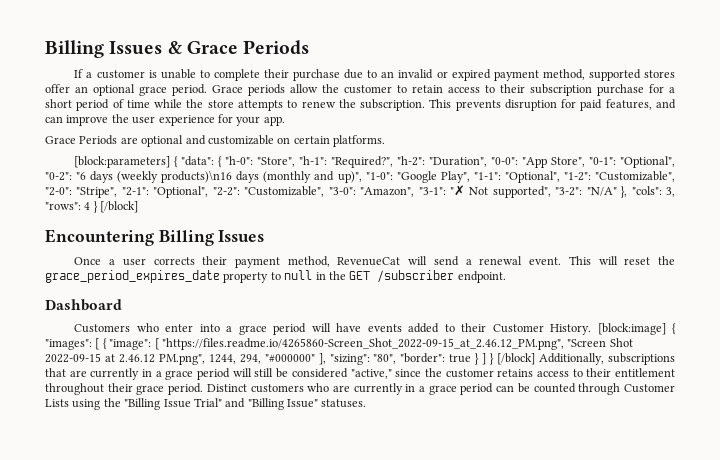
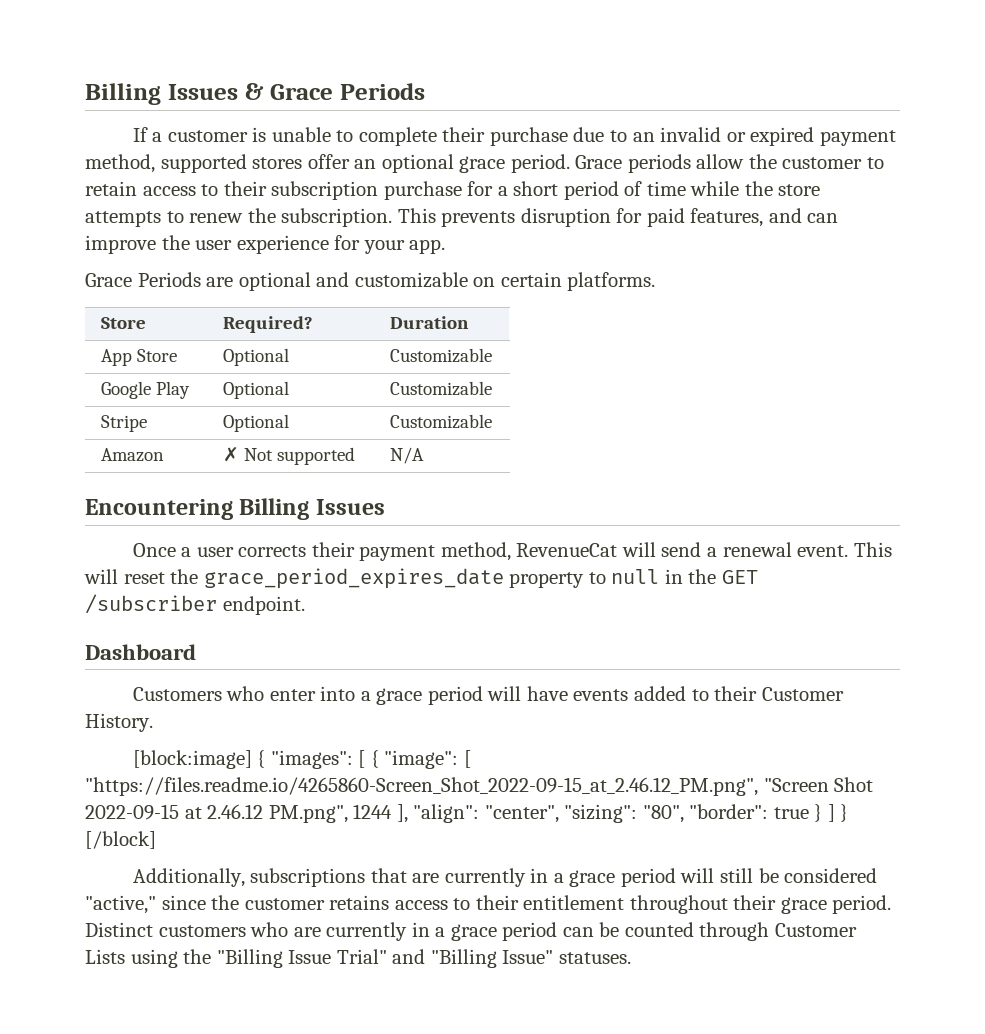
- [block:parameters] { "data": { "h-0": "Store", "h-1": "Required?", "h-2": "Duration", "0-0": "App Store", "0-1": "Optional", "0-2": "6 days (weekly products)\n16 days (monthly and up)", "1-0": "Google Play", "1-1": "Optional", "1-2": "Customizable", "2-0": "Stripe", "2-1": "Optional", "2-2": "Customizable", "3-0": "Amazon", "3-1": "✗ Not supported", "3-2": "N/A" }, "cols": 3, "rows": 4 } [/block]
+ Store | Required? | Duration
+ App Store | Optional | Customizable
+ Google Play | Optional | Customizable
+ Stripe | Optional | Customizable
+ Amazon | ✗ Not supported | N/A
- Customers who enter into a grace period will have events added to their Customer History. [block:image] { "images":
+ Customers who enter into a grace period will have events added to their Customer History.
+ [block:image] { "images":
- [ "https://files.readme.io/4265860-Screen_Shot_2022-09-15_at_2.46.12_PM.png", "Screen Shot 2022-09-15 at 2.46.12 PM.png", 1244, 294, "#000000" ], "sizing":
+ [ "https://files.readme.io/4265860-Screen_Shot_2022-09-15_at_2.46.12_PM.png", "Screen Shot 2022-09-15 at 2.46.12 PM.png", 1244 ], "align": "center", "sizing":
- true } ] } [/block] Additionally, subscriptions that are currently in a grace period will still be considered "active," since the customer retains access to their entitlement throughout their grace period.
+ true } ] } [/block]
+ Additionally, subscriptions that are currently in a grace period will still be considered "active," since the customer retains access to their entitlement throughout their grace period.

